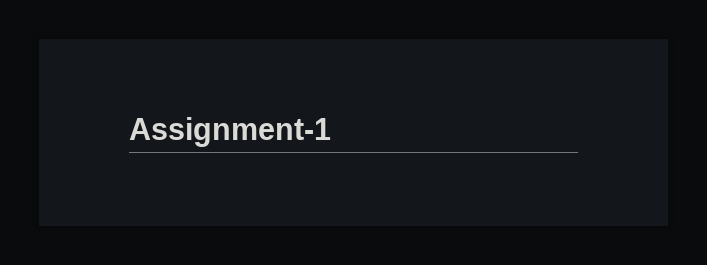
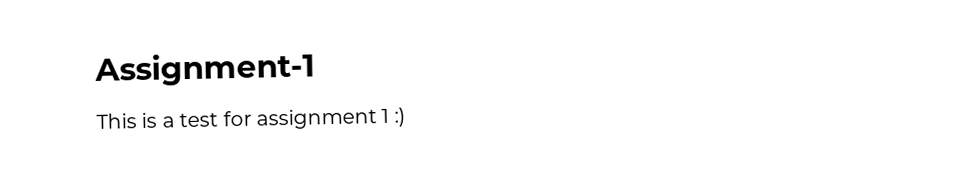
+ This is a test for assignment 1 :)

